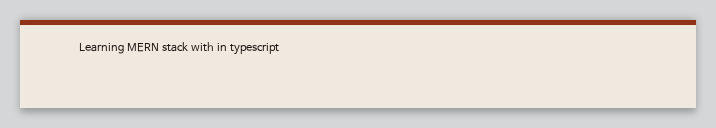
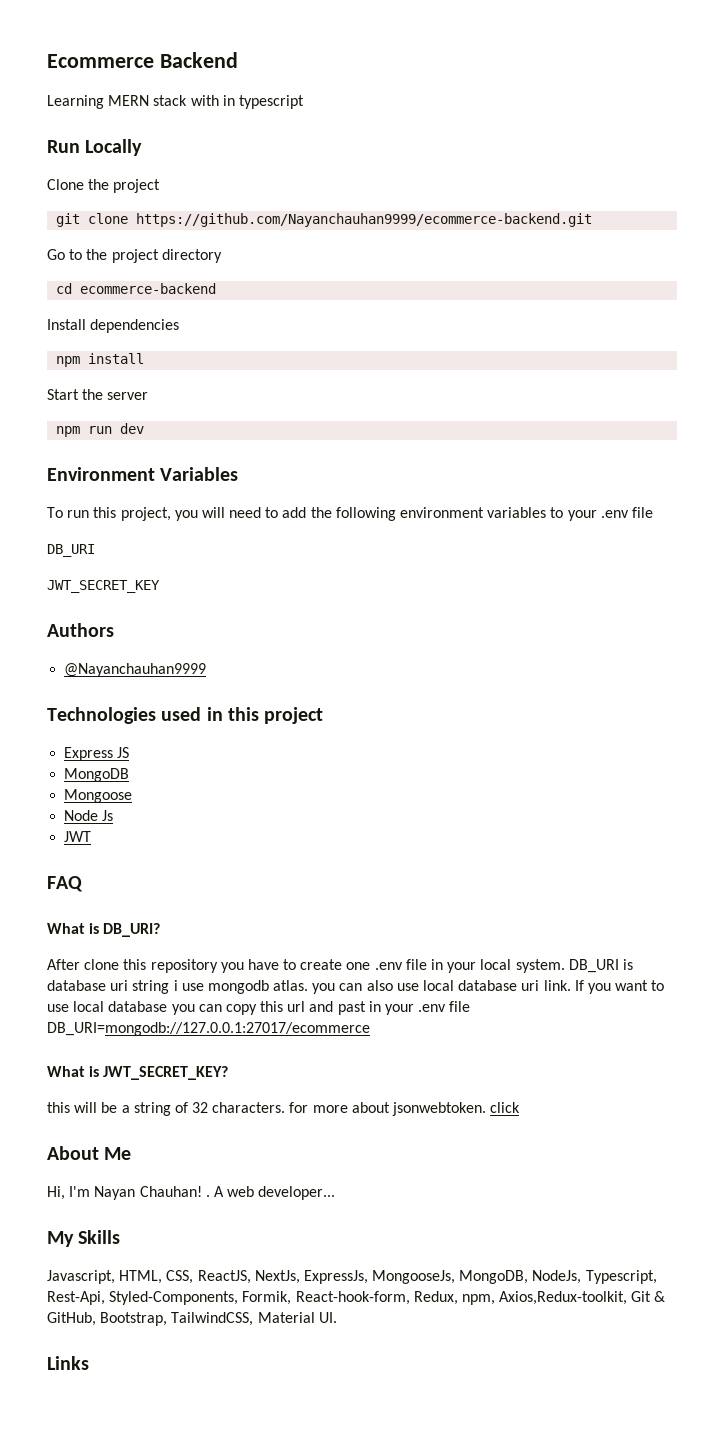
+ Ecommerce Backend
+ Run Locally
+ Clone the project
+ git clone https://github.com/Nayanchauhan9999/ecommerce-backend.git
+ Go to the project directory
+ cd ecommerce-backend
+ Install dependencies
+ npm install
+ Start the server
+ npm run dev
+ Environment Variables
+ To run this project, you will need to add the following environment variables to your .env file
+ DB_URI
+ JWT_SECRET_KEY
+ Authors
+ @Nayanchauhan9999
+ Technologies used in this project
+ Express JS
+ MongoDB
+ Mongoose
+ Node Js
+ JWT
+ FAQ
+ What is DB_URI?
+ After clone this repository you have to create one .env file in your local system. DB_URI is database uri string i use mongodb atlas. you can also use local database uri link. If you want to use local database you can copy this url and past in your .env file DB_URI=mongodb://127.0.0.1:27017/ecommerce
+ What is JWT_SECRET_KEY?
+ this will be a string of 32 characters. for more about jsonwebtoken. click
+ About Me
+ Hi, I'm Nayan Chauhan! . A web developer...
+ My Skills
+ Javascript, HTML, CSS, ReactJS, NextJs, ExpressJs, MongooseJs, MongoDB, NodeJs, Typescript, Rest-Api, Styled-Components, Formik, React-hook-form, Redux, npm, Axios,Redux-toolkit, Git & GitHub, Bootstrap, TailwindCSS, Material UI.
+ Links

